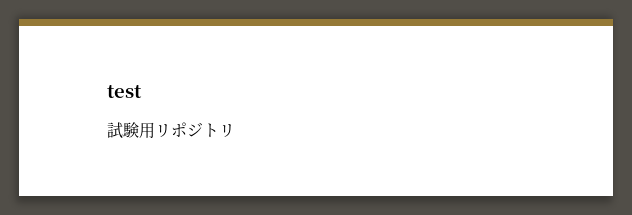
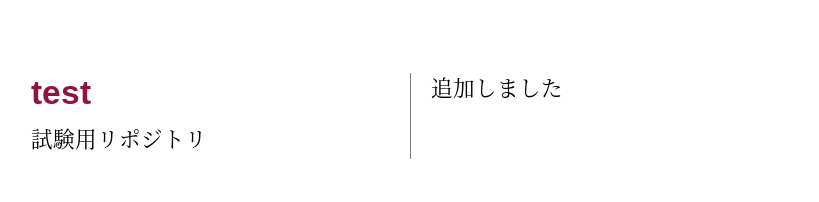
+ 追加しました

